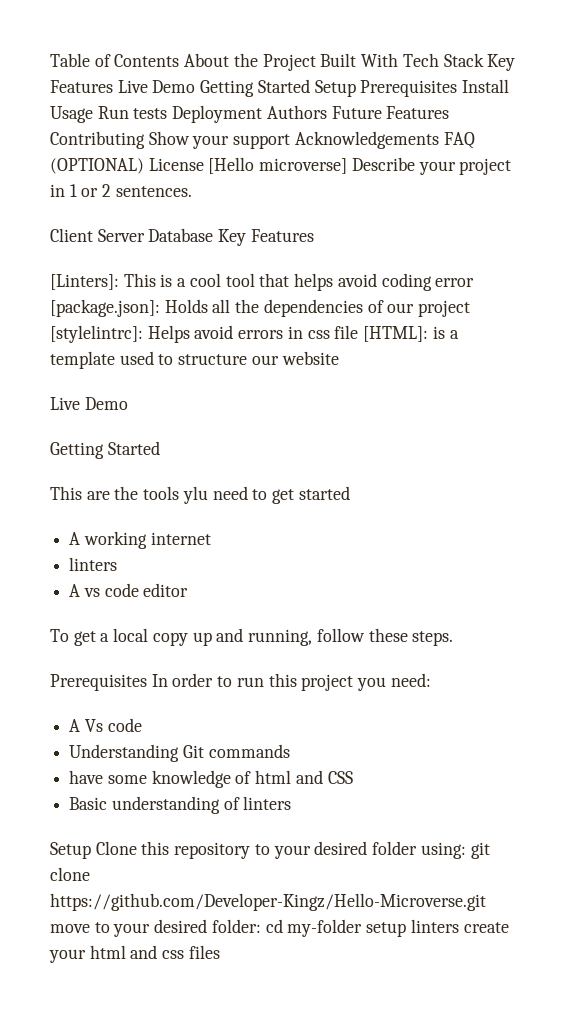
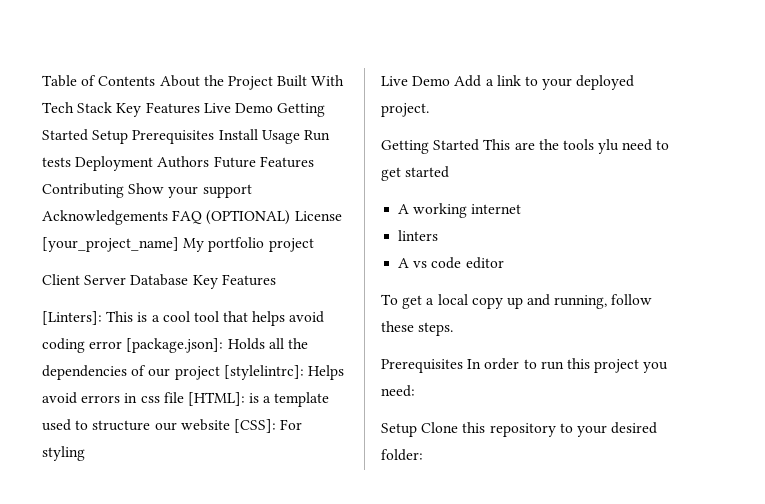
- Table of Contents About the Project Built With Tech Stack Key Features Live Demo Getting Started Setup Prerequisites Install Usage Run tests Deployment Authors Future Features Contributing Show your support Acknowledgements FAQ (OPTIONAL) License [Hello microverse] Describe your project in 1 or 2 sentences.
+ Table of Contents About the Project Built With Tech Stack Key Features Live Demo Getting Started Setup Prerequisites Install Usage Run tests Deployment Authors Future Features Contributing Show your support Acknowledgements FAQ (OPTIONAL) License [your_project_name] My portfolio project
- [Linters]: This is a cool tool that helps avoid coding error [package.json]: Holds all the dependencies of our project [stylelintrc]: Helps avoid errors in css file [HTML]: is a template used to structure our website
- Live Demo
- Getting Started
- This are the tools ylu need to get started
+ [Linters]: This is a cool tool that helps avoid coding error [package.json]: Holds all the dependencies of our project [stylelintrc]: Helps avoid errors in css file [HTML]: is a template used to structure our website [CSS]: For styling
+ Live Demo Add a link to your deployed project.
+ Getting Started This are the tools ylu need to get started
- A Vs code
- Understanding Git commands
- have some knowledge of html and CSS
- Basic understanding of linters
- Setup Clone this repository to your desired folder using: git clone https://github.com/Developer-Kingz/Hello-Microverse.git move to your desired folder: cd my-folder setup linters create your html and css files
+ Setup Clone this repository to your desired folder:

